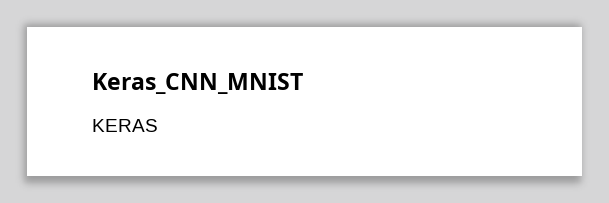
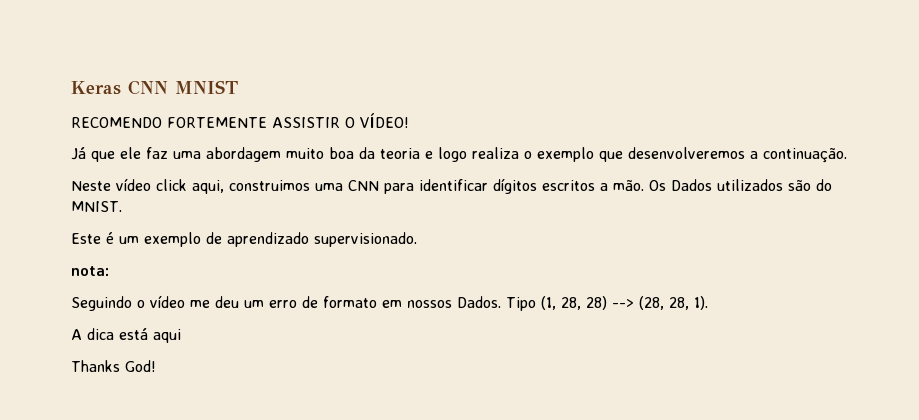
- Keras_CNN_MNIST
- KERAS
+ Keras CNN MNIST
+ RECOMENDO FORTEMENTE ASSISTIR O VÍDEO!
+ Já que ele faz uma abordagem muito boa da teoria e logo realiza o exemplo que desenvolveremos a continuação.
+ Neste vídeo click aqui, construimos uma CNN para identificar dígitos escritos a mão. Os Dados utilizados são do MNIST.
+ Este é um exemplo de aprendizado supervisionado.
+ nota:
+ Seguindo o vídeo me deu um erro de formato em nossos Dados. Tipo (1, 28, 28) --> (28, 28, 1).
+ A dica está aqui
+ Thanks God!

